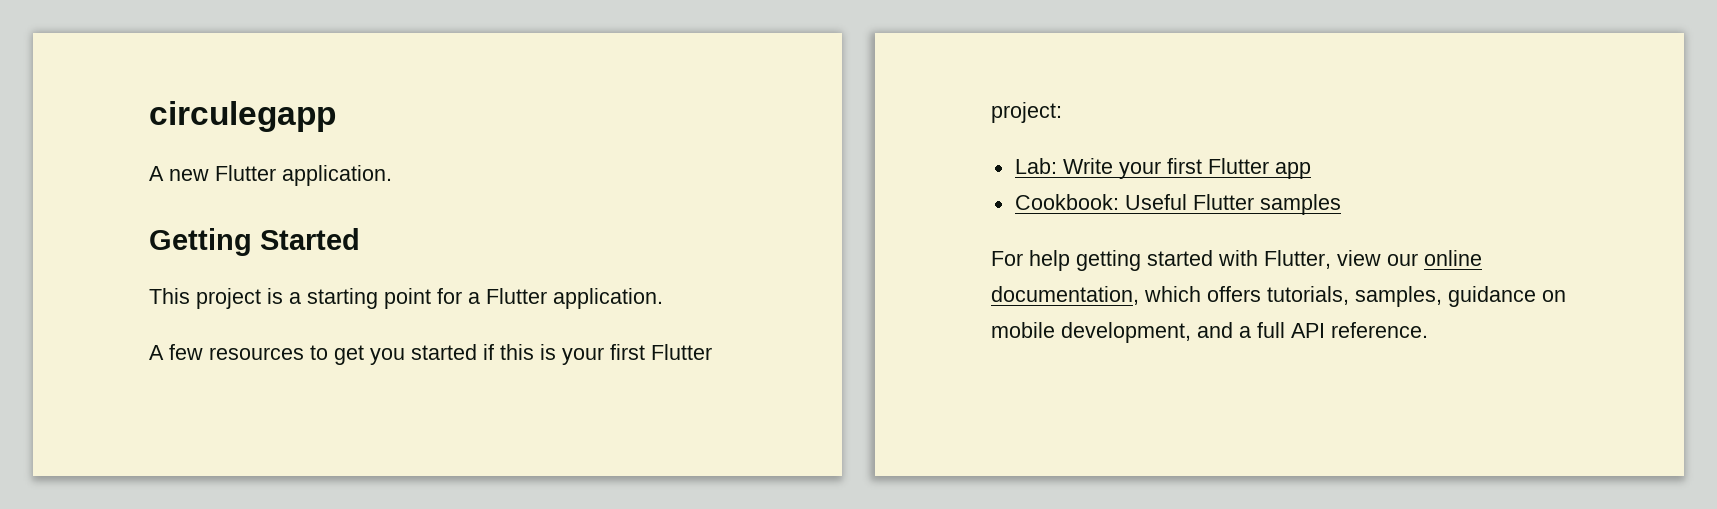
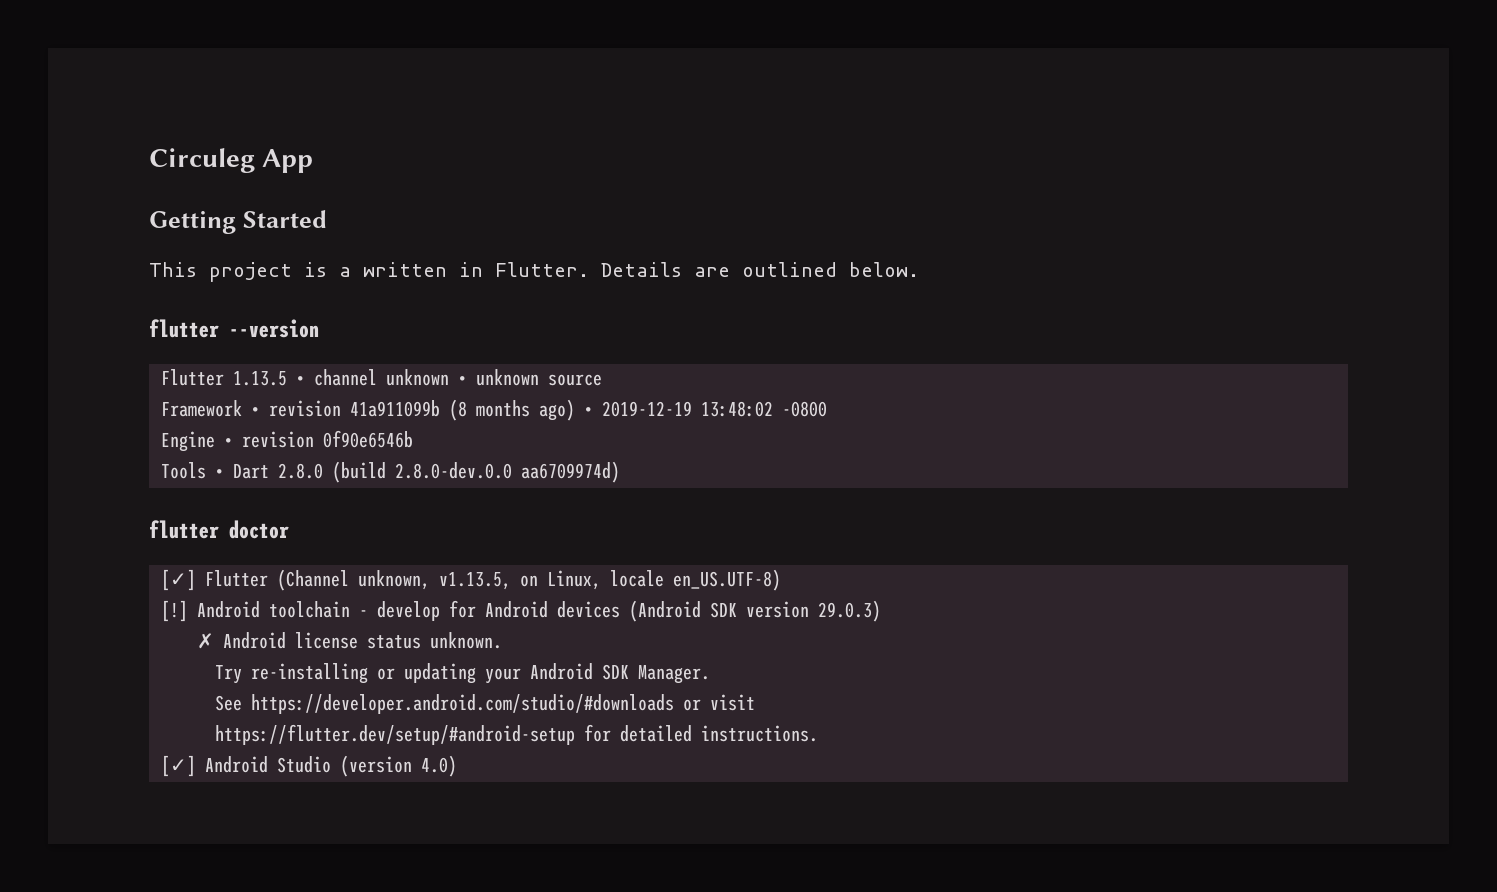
- circulegapp
- A new Flutter application.
+ Circuleg App
- This project is a starting point for a Flutter application.
- A few resources to get you started if this is your first Flutter project:
- Lab: Write your first Flutter app
- Cookbook: Useful Flutter samples
- For help getting started with Flutter, view our online documentation, which offers tutorials, samples, guidance on mobile development, and a full API reference.
+ This project is a written in Flutter. Details are outlined below.
+ flutter --version
+ Flutter 1.13.5 • channel unknown • unknown source
+ Framework • revision 41a911099b (8 months ago) • 2019-12-19 13:48:02 -0800
+ Engine • revision 0f90e6546b
+ Tools • Dart 2.8.0 (build 2.8.0-dev.0.0 aa6709974d)
+ flutter doctor
+ [✓] Flutter (Channel unknown, v1.13.5, on Linux, locale en_US.UTF-8)
+ [!] Android toolchain - develop for Android devices (Android SDK version 29.0.3)
+ ✗ Android license status unknown.
+ Try re-installing or updating your Android SDK Manager.
+ See https://developer.android.com/studio/#downloads or visit
+ https://flutter.dev/setup/#android-setup for detailed instructions.
+ [✓] Android Studio (version 4.0)

